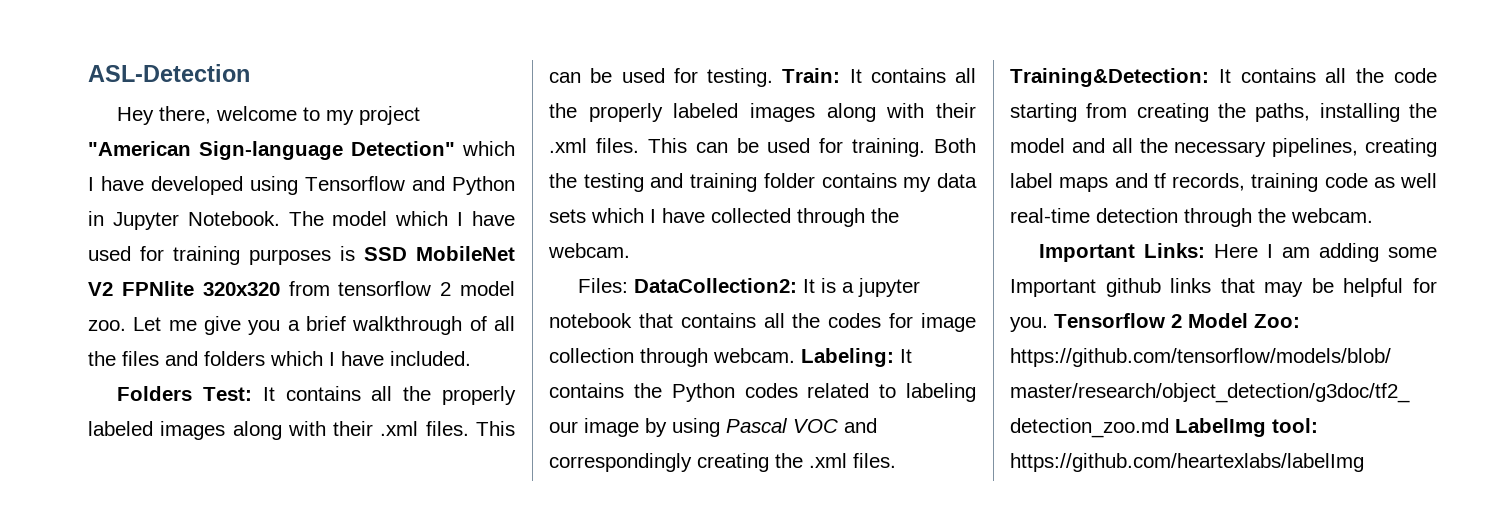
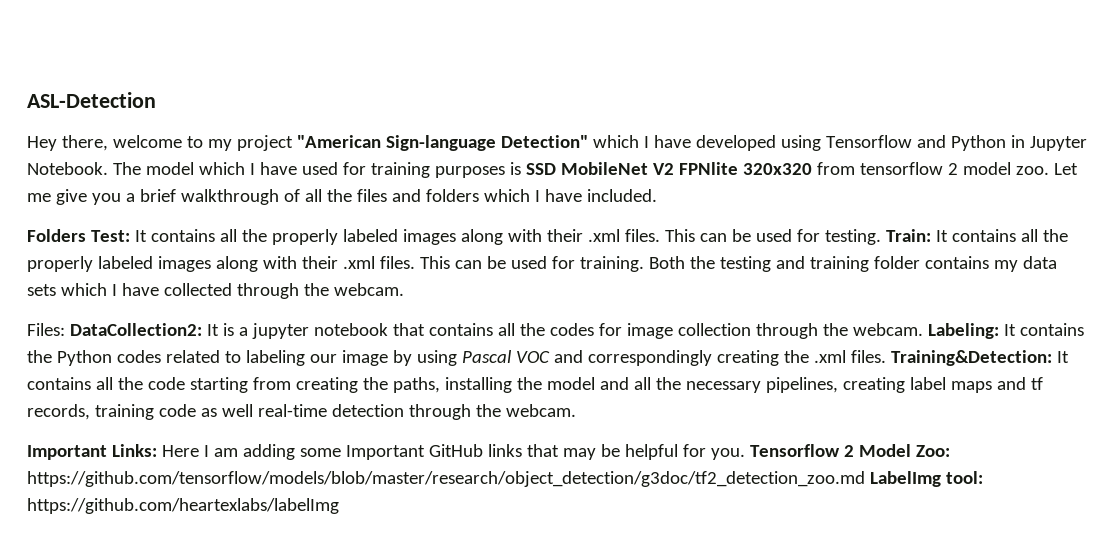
- Files: DataCollection2: It is a jupyter notebook that contains all the codes for image collection through webcam.
+ Files: DataCollection2: It is a jupyter notebook that contains all the codes for image collection through the webcam.
- Important Links: Here I am adding some Important github links that may be helpful for you.
+ Important Links: Here I am adding some Important GitHub links that may be helpful for you.

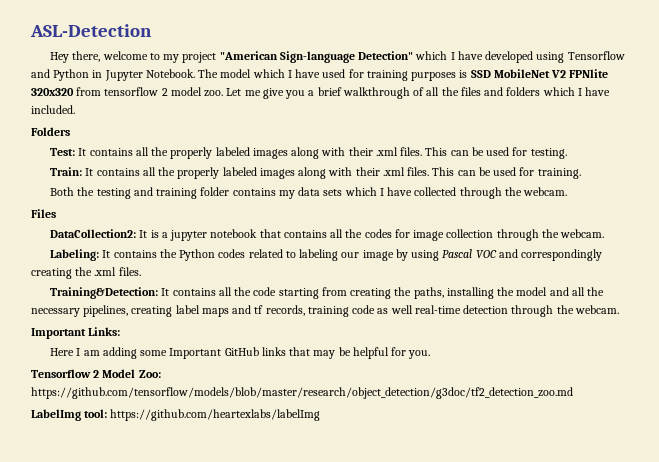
- Folders Test: It contains all the properly labeled images along with their .xml files.
+ Folders
+ Test: It contains all the properly labeled images along with their .xml files.
- This can be used for testing. Train: It contains all the properly labeled images along with their .xml files.
+ This can be used for testing.
+ Train: It contains all the properly labeled images along with their .xml files.
- This can be used for training. Both the testing and training folder contains my data sets which I have collected through the webcam.
+ This can be used for training.
+ Both the testing and training folder contains my data sets which I have collected through the webcam.
- Files: DataCollection2:
+ Files
+ DataCollection2:
- It is a jupyter notebook that contains all the codes for image collection through the webcam. Labeling:
+ It is a jupyter notebook that contains all the codes for image collection through the webcam.
+ Labeling:
- It contains the Python codes related to labeling our image by using Pascal VOC and correspondingly creating the .xml files. Training&Detection:
+ It contains the Python codes related to labeling our image by using Pascal VOC and correspondingly creating the .xml files.
+ Training&Detection:
- Important Links: Here I am adding some Important GitHub links that may be helpful for you. Tensorflow 2 Model Zoo: https://github.com/tensorflow/models/blob/master/research/object_detection/g3doc/tf2_detection_zoo.md LabelImg tool: https://github.com/heartexlabs/labelImg
+ Important Links:
+ Here I am adding some Important GitHub links that may be helpful for you.
+ Tensorflow 2 Model Zoo: https://github.com/tensorflow/models/blob/master/research/object_detection/g3doc/tf2_detection_zoo.md
+ LabelImg tool: https://github.com/heartexlabs/labelImg

